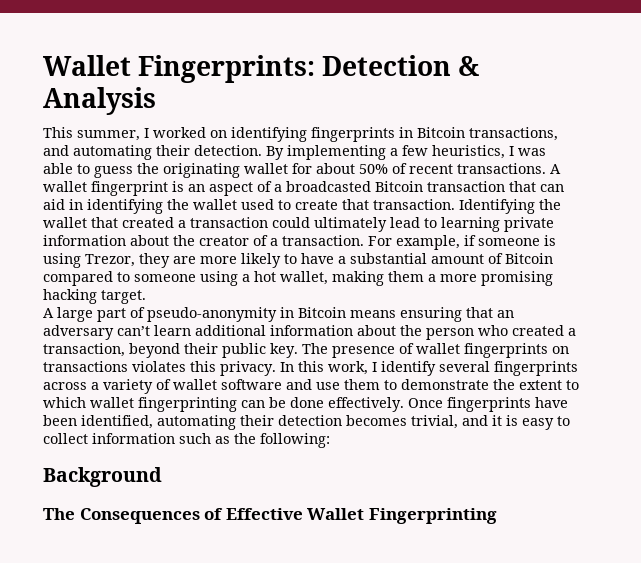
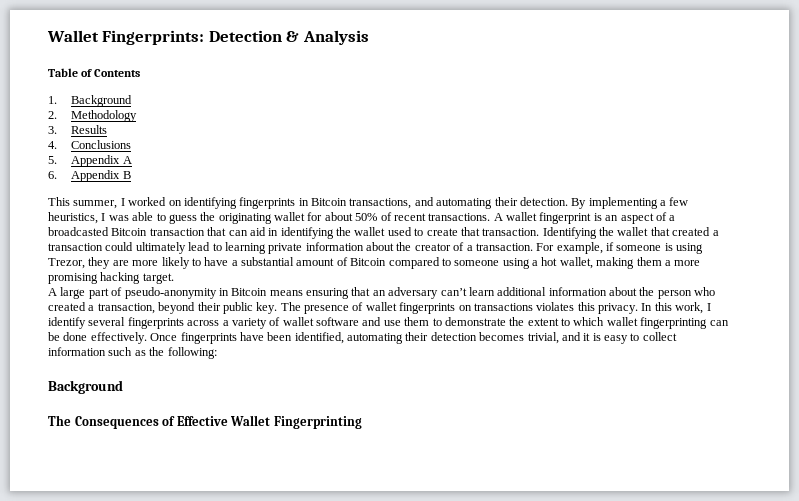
+ Table of Contents
+ 1. Background
+ 2. Methodology
+ 3. Results
+ 4. Conclusions
+ 5. Appendix A
+ 6. Appendix B

